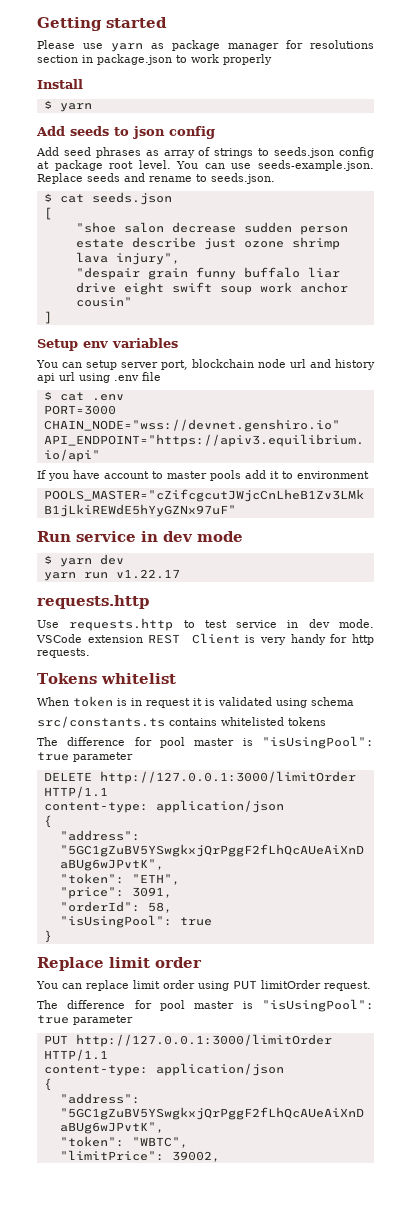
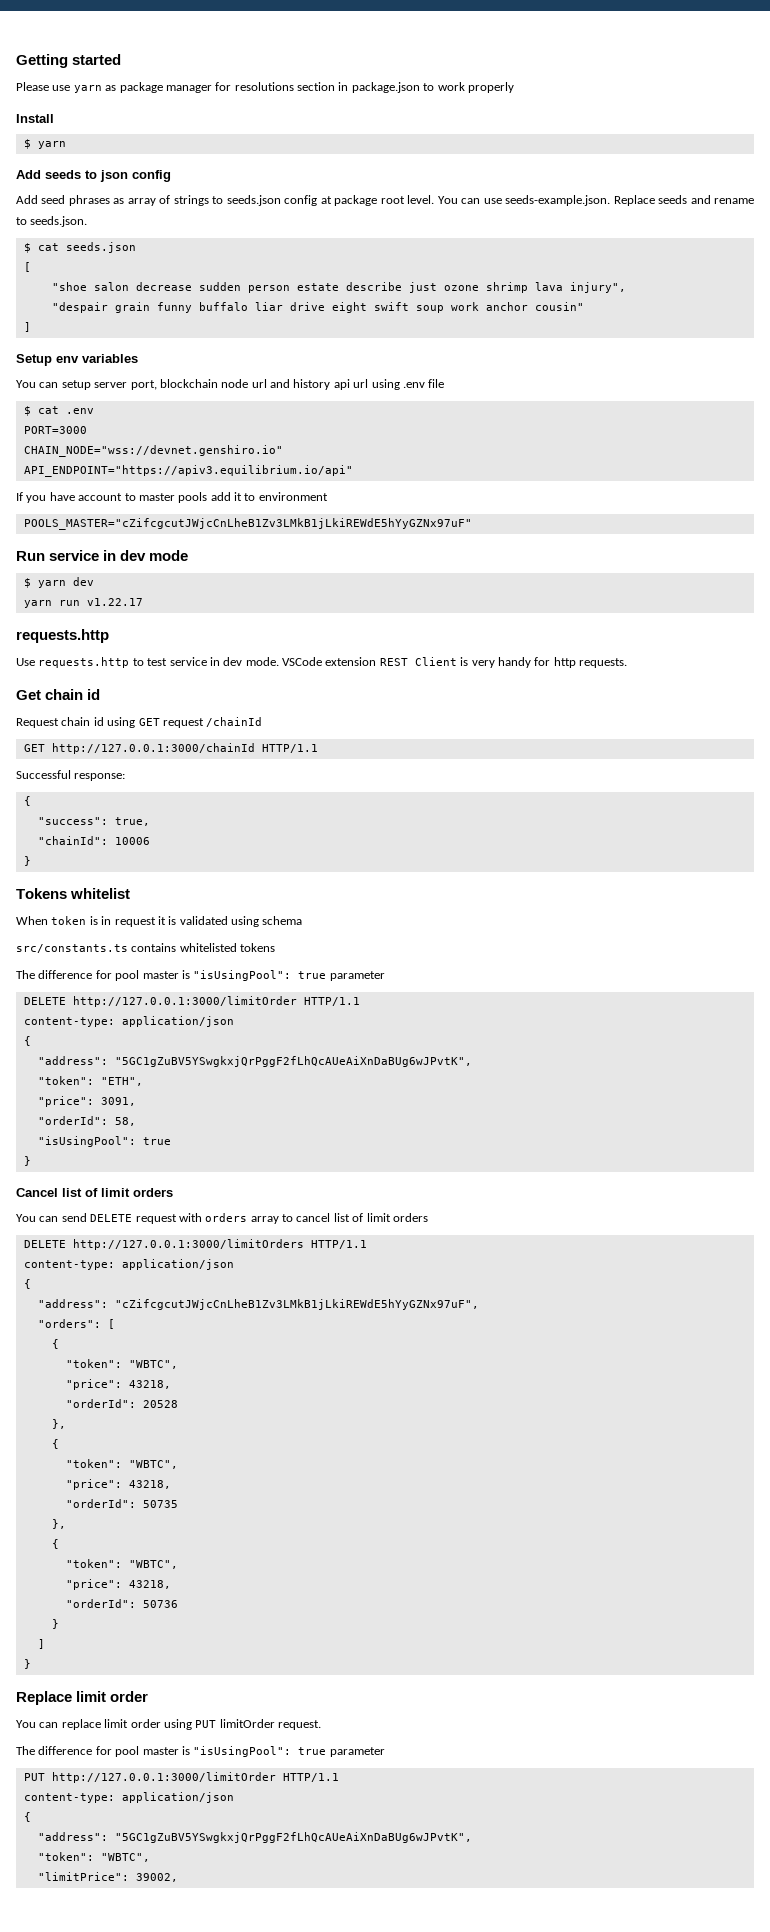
+ Get chain id
+ Request chain id using GET request /chainId
+ GET http://127.0.0.1:3000/chainId HTTP/1.1
+ Successful response:
+ {
+ "success": true,
+ "chainId": 10006
+ }
+ Cancel list of limit orders
+ You can send DELETE request with orders array to cancel list of limit orders
+ DELETE http://127.0.0.1:3000/limitOrders HTTP/1.1
+ content-type: application/json
+ {
+ "address": "cZifcgcutJWjcCnLheB1Zv3LMkB1jLkiREWdE5hYyGZNx97uF",
+ "orders": [
+ {
+ "token": "WBTC",
+ "price": 43218,
+ "orderId": 20528
+ },
+ {
+ "token": "WBTC",
+ "price": 43218,
+ "orderId": 50735
+ },
+ {
+ "token": "WBTC",
+ "price": 43218,
+ "orderId": 50736
+ }
+ ]
+ }

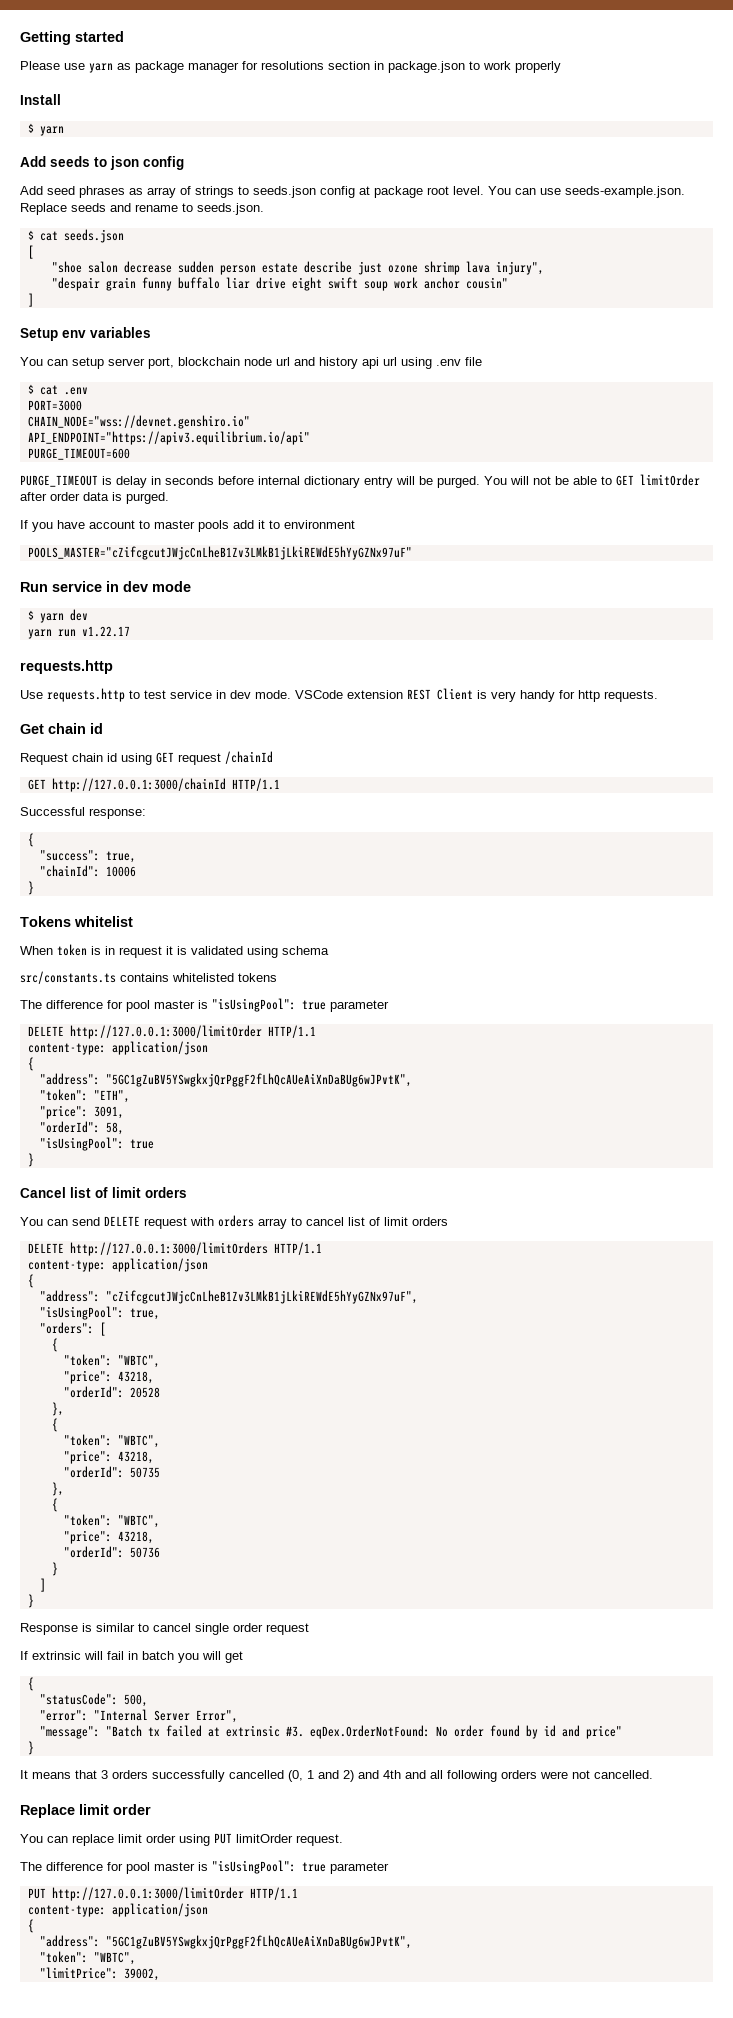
+ PURGE_TIMEOUT=600
+ PURGE_TIMEOUT is delay in seconds before internal dictionary entry will be purged. You will not be able to GET limitOrder after order data is purged.
+ "isUsingPool": true,
+ Response is similar to cancel single order request
+ If extrinsic will fail in batch you will get
+ {
+ "statusCode": 500,
+ "error": "Internal Server Error",
+ "message": "Batch tx failed at extrinsic #3. eqDex.OrderNotFound: No order found by id and price"
+ }
+ It means that 3 orders successfully cancelled (0, 1 and 2) and 4th and all following orders were not cancelled.

